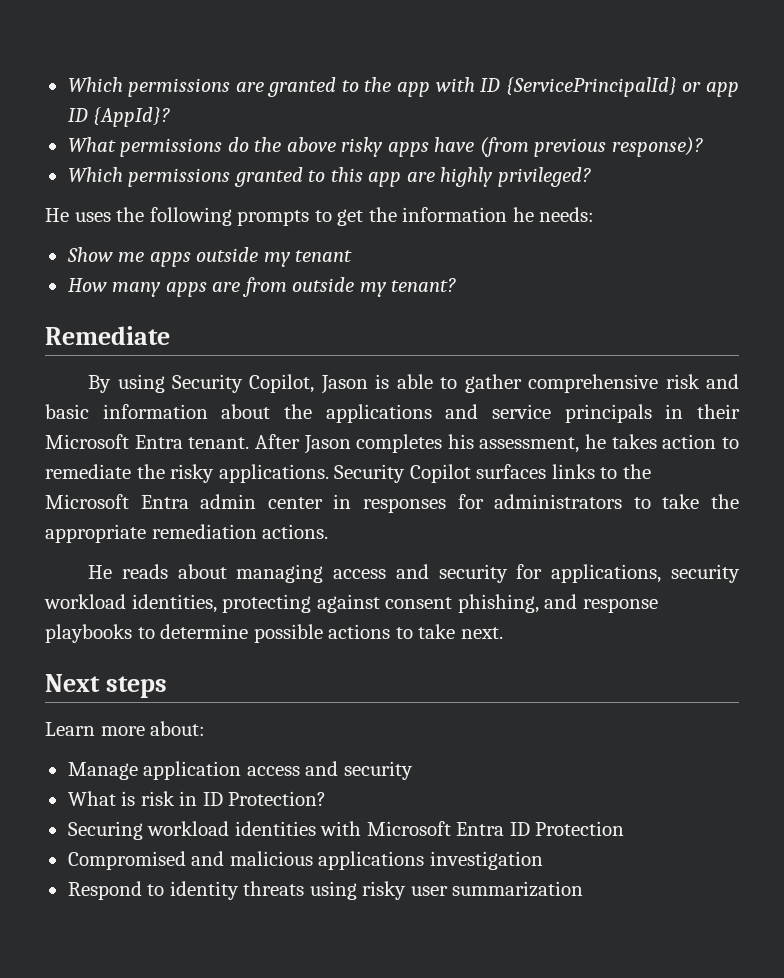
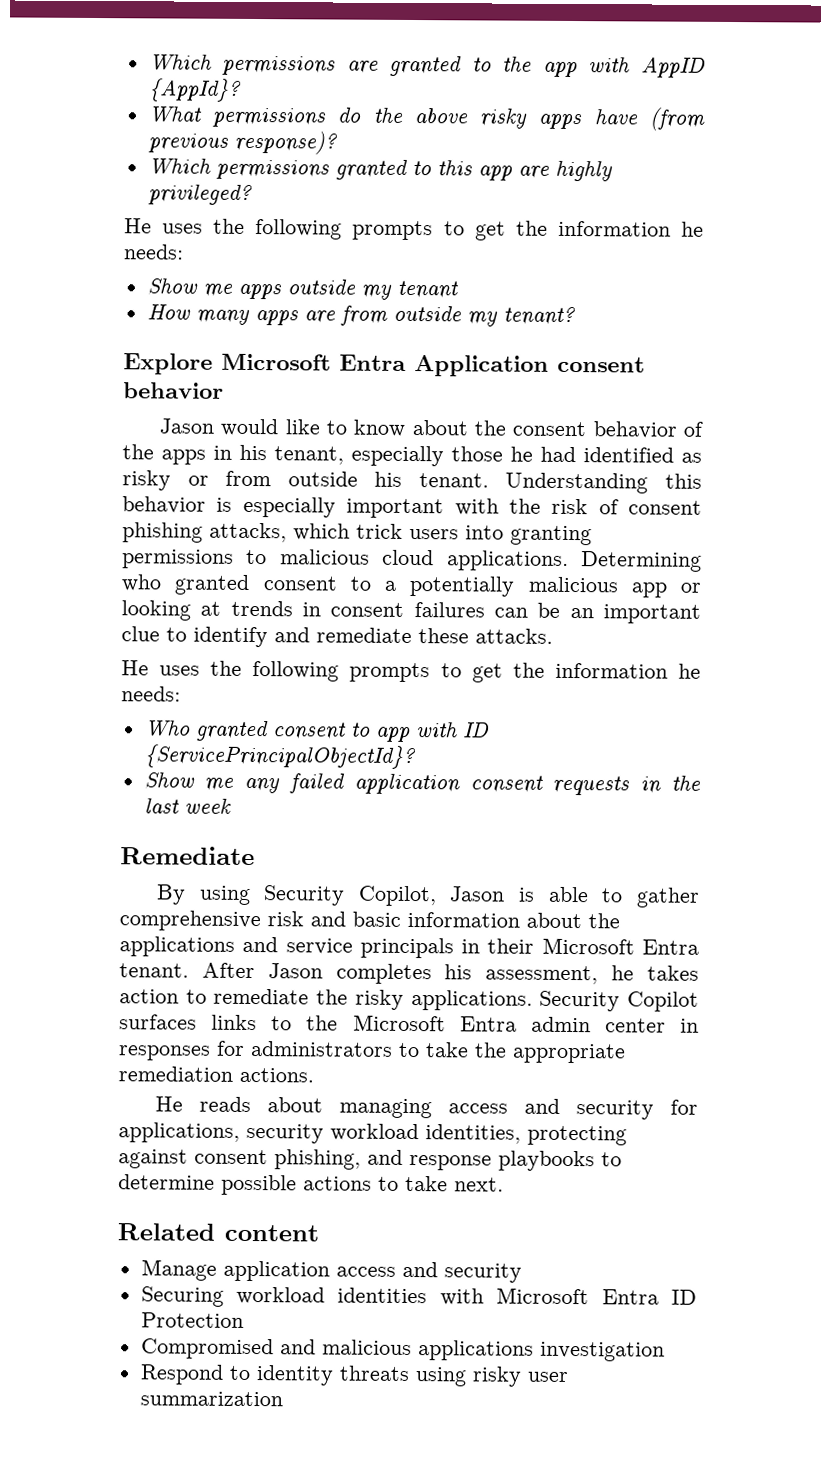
- Which permissions are granted to the app with ID {ServicePrincipalId} or app ID {AppId}?
+ Which permissions are granted to the app with AppID {AppId}?
+ Explore Microsoft Entra Application consent behavior
+ Jason would like to know about the consent behavior of the apps in his tenant, especially those he had identified as risky or from outside his tenant. Understanding this behavior is especially important with the risk of consent phishing attacks, which trick users into granting permissions to malicious cloud applications. Determining who granted consent to a potentially malicious app or looking at trends in consent failures can be an important clue to identify and remediate these attacks.
+ He uses the following prompts to get the information he needs:
+ Who granted consent to app with ID {ServicePrincipalObjectId}?
+ Show me any failed application consent requests in the last week
- Next steps
- Learn more about:
+ Related content
- What is risk in ID Protection?

